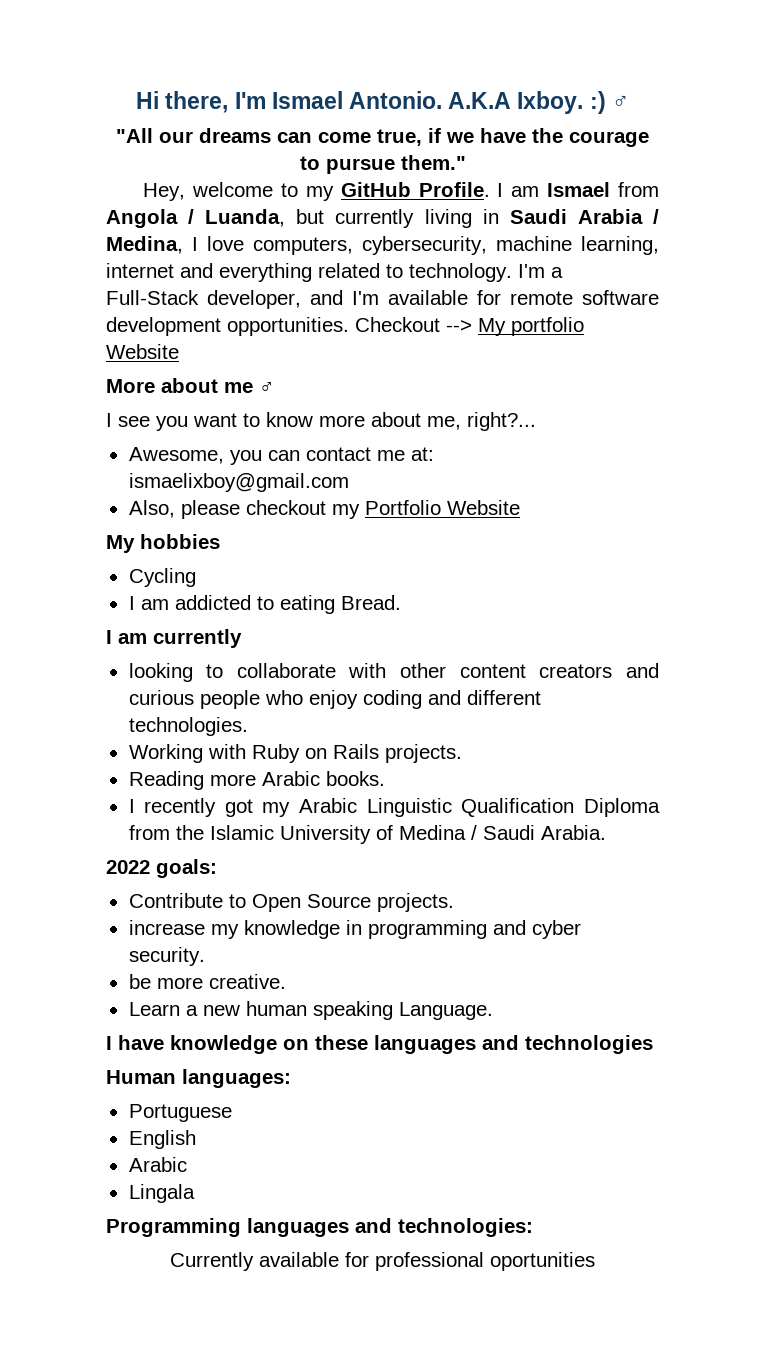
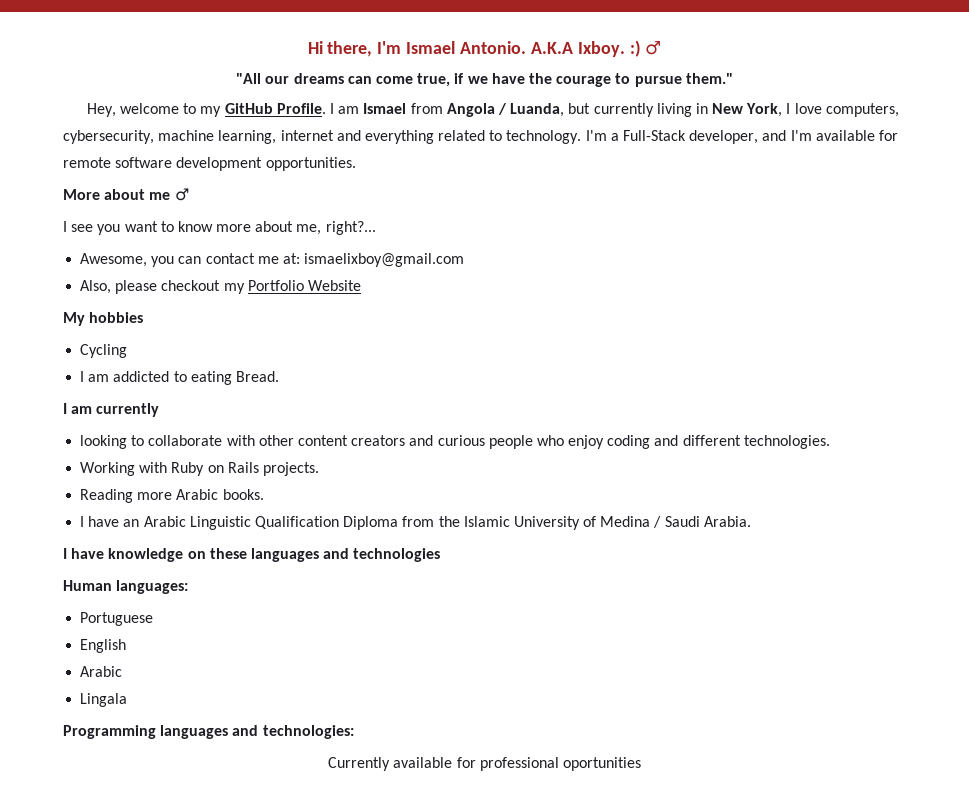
- I am Ismael from Angola / Luanda, but currently living in Saudi Arabia / Medina, I love computers, cybersecurity, machine learning, internet and everything related to technology.
+ I am Ismael from Angola / Luanda, but currently living in New York, I love computers, cybersecurity, machine learning, internet and everything related to technology.
- Checkout --> My portfolio Website
- I recently got my Arabic Linguistic Qualification Diploma from the Islamic University of Medina / Saudi Arabia.
+ I have an Arabic Linguistic Qualification Diploma from the Islamic University of Medina / Saudi Arabia.
- 2022 goals:
- Contribute to Open Source projects.
- increase my knowledge in programming and cyber security.
- be more creative.
- Learn a new human speaking Language.

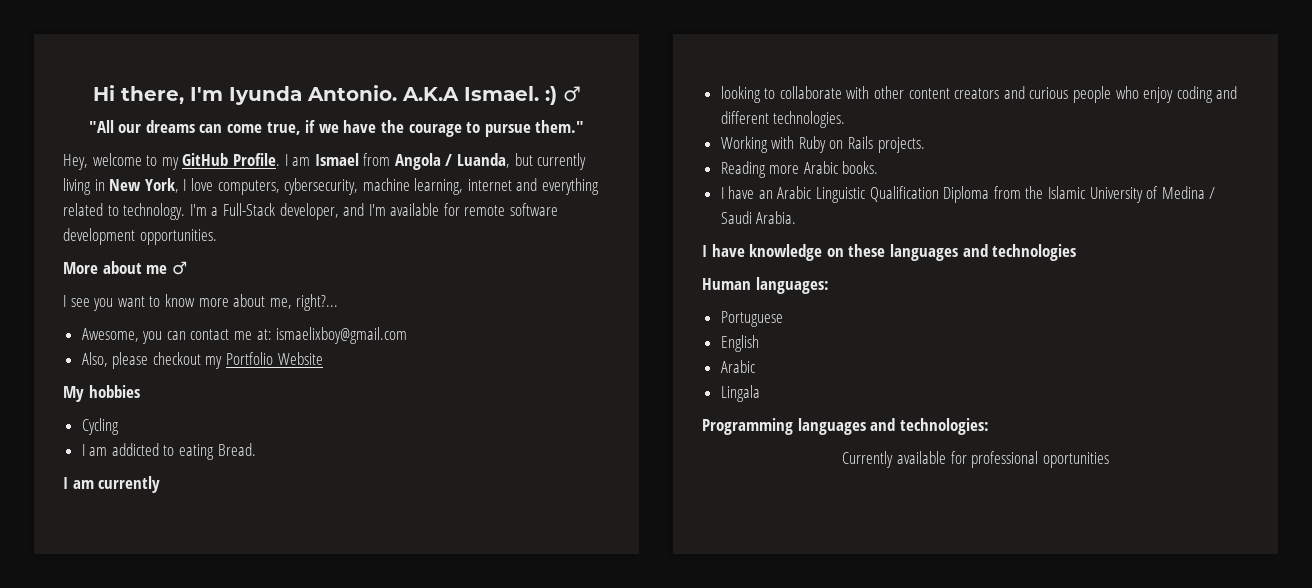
- Hi there, I'm Ismael Antonio.
+ Hi there, I'm Iyunda Antonio.
- A.K.A Ixboy. :) ♂
+ A.K.A Ismael. :) ♂

